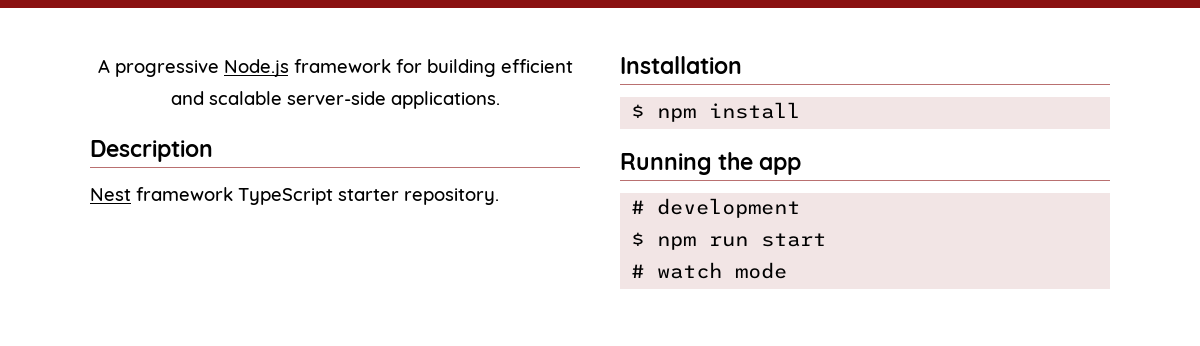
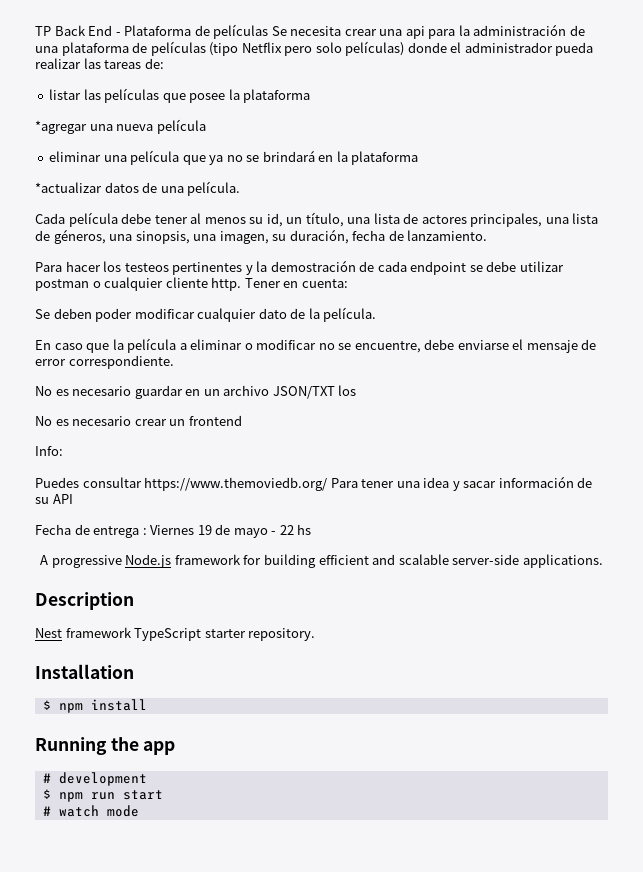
+ TP Back End - Plataforma de películas Se necesita crear una api para la administración de una plataforma de películas (tipo Netflix pero solo películas) donde el administrador pueda realizar las tareas de:
+ listar las películas que posee la plataforma
+ *agregar una nueva película
+ eliminar una película que ya no se brindará en la plataforma
+ *actualizar datos de una película.
+ Cada película debe tener al menos su id, un título, una lista de actores principales, una lista de géneros, una sinopsis, una imagen, su duración, fecha de lanzamiento.
+ Para hacer los testeos pertinentes y la demostración de cada endpoint se debe utilizar postman o cualquier cliente http. Tener en cuenta:
+ Se deben poder modificar cualquier dato de la película.
+ En caso que la película a eliminar o modificar no se encuentre, debe enviarse el mensaje de error correspondiente.
+ No es necesario guardar en un archivo JSON/TXT los
+ No es necesario crear un frontend
+ Info:
+ Puedes consultar https://www.themoviedb.org/ Para tener una idea y sacar información de su API
+ Fecha de entrega : Viernes 19 de mayo - 22 hs

